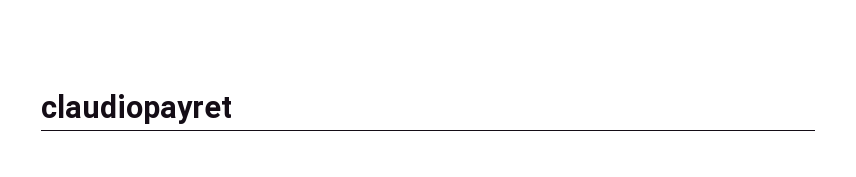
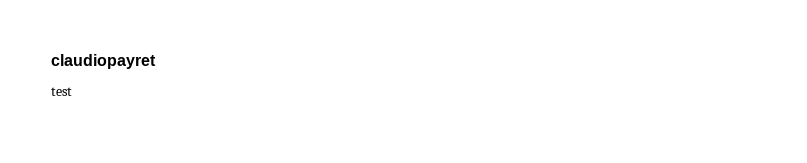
+ test

